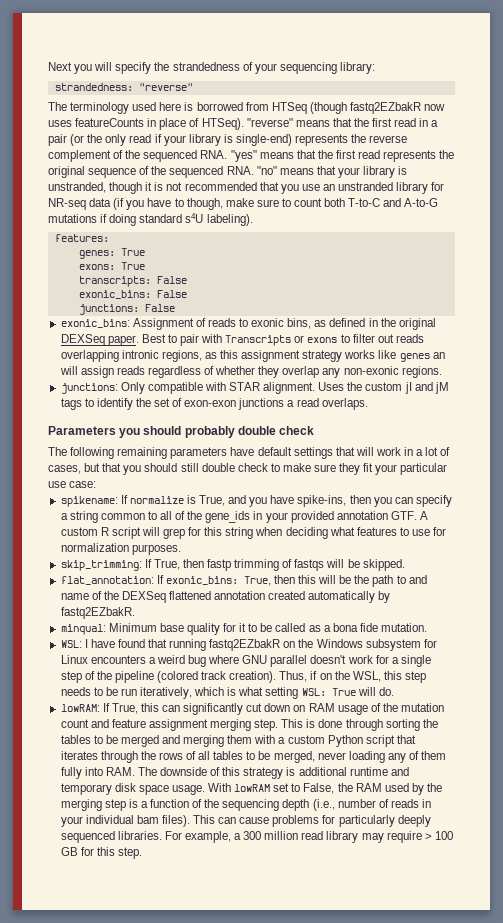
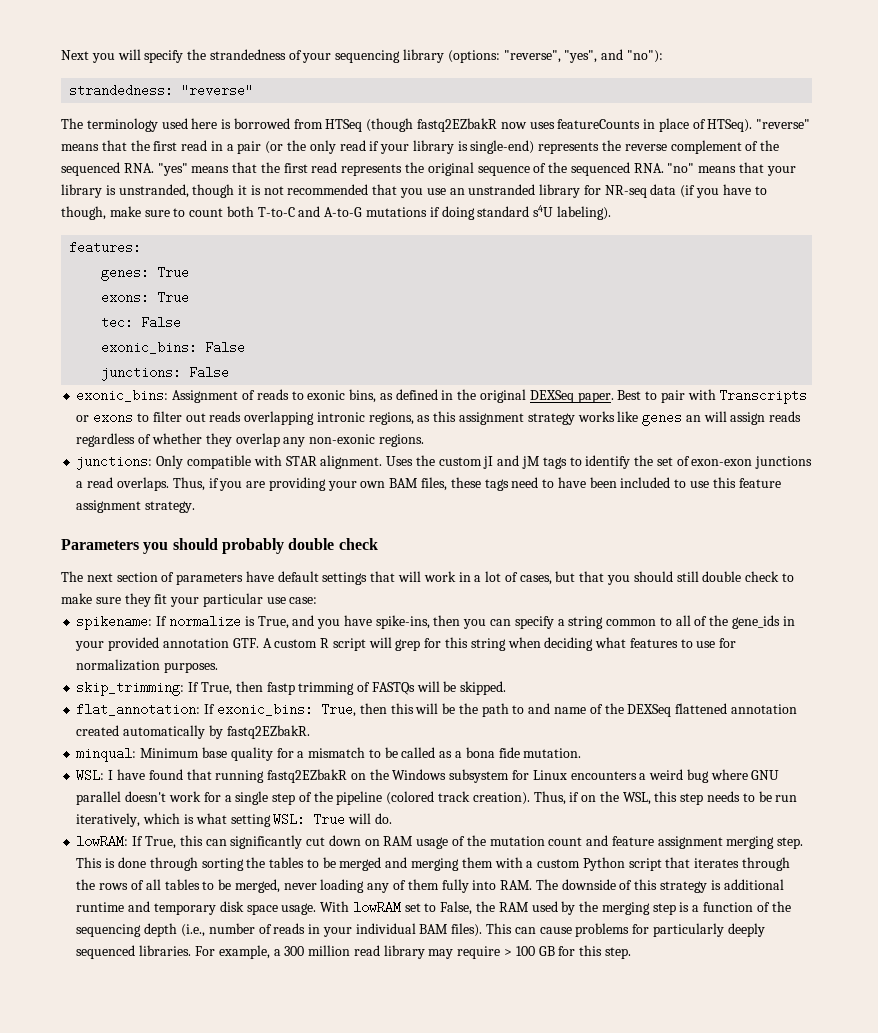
- Next you will specify the strandedness of your sequencing library:
+ Next you will specify the strandedness of your sequencing library (options: "reverse", "yes", and "no"):
- transcripts: False
+ tec: False
+ Thus, if you are providing your own BAM files, these tags need to have been included to use this feature assignment strategy.
- The following remaining parameters have default settings that will work in a lot of cases, but that you should still double check to make sure they fit your particular use case:
+ The next section of parameters have default settings that will work in a lot of cases, but that you should still double check to make sure they fit your particular use case:
- skip_trimming: If True, then fastp trimming of fastqs will be skipped.
+ skip_trimming: If True, then fastp trimming of FASTQs will be skipped.
- minqual: Minimum base quality for it to be called as a bona fide mutation.
+ minqual: Minimum base quality for a mismatch to be called as a bona fide mutation.
- With lowRAM set to False, the RAM used by the merging step is a function of the sequencing depth (i.e., number of reads in your individual bam files).
+ With lowRAM set to False, the RAM used by the merging step is a function of the sequencing depth (i.e., number of reads in your individual BAM files).

